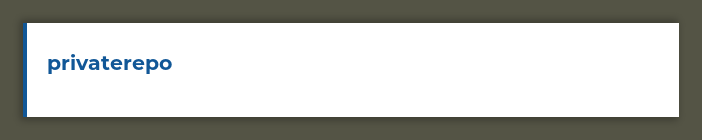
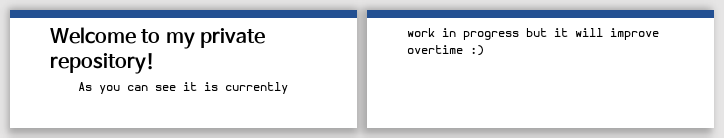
- privaterepo
+ Welcome to my private repository!
+ As you can see it is currently work in progress but it will improve overtime :)

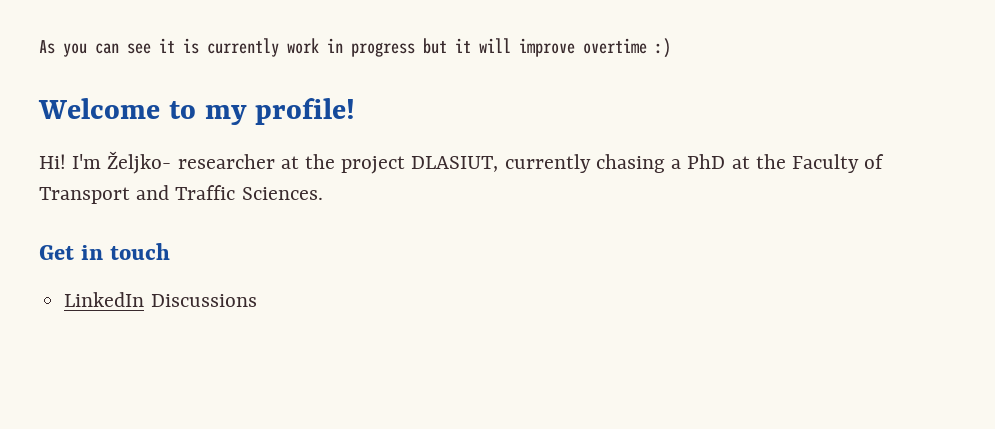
- Welcome to my private repository!
+ Welcome to my profile!
+ Hi! I'm Željko- researcher at the project DLASIUT, currently chasing a PhD at the Faculty of Transport and Traffic Sciences.
+ Get in touch
+ LinkedIn Discussions

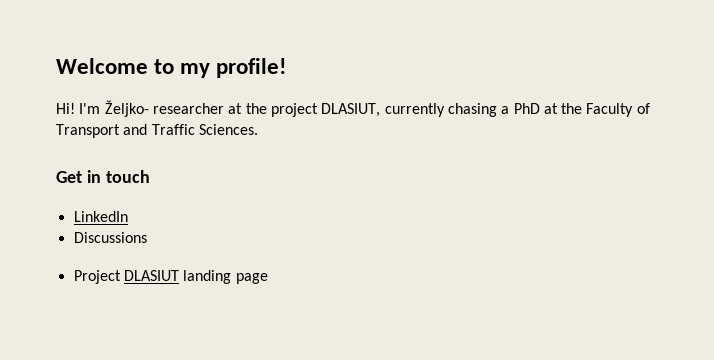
- As you can see it is currently work in progress but it will improve overtime :)
- LinkedIn Discussions
+ LinkedIn
+ Discussions
+ Project DLASIUT landing page

